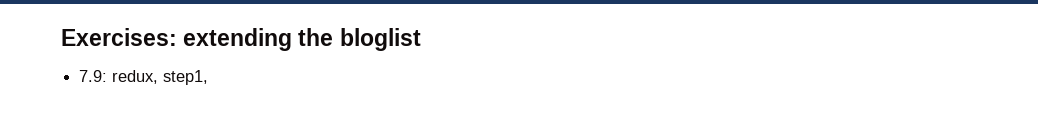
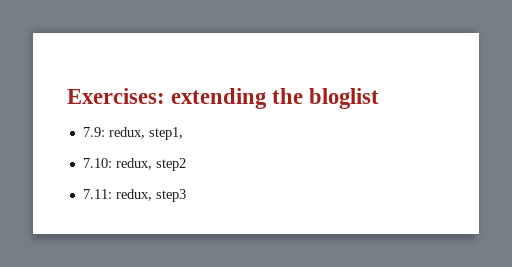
+ 7.10: redux, step2
+ 7.11: redux, step3

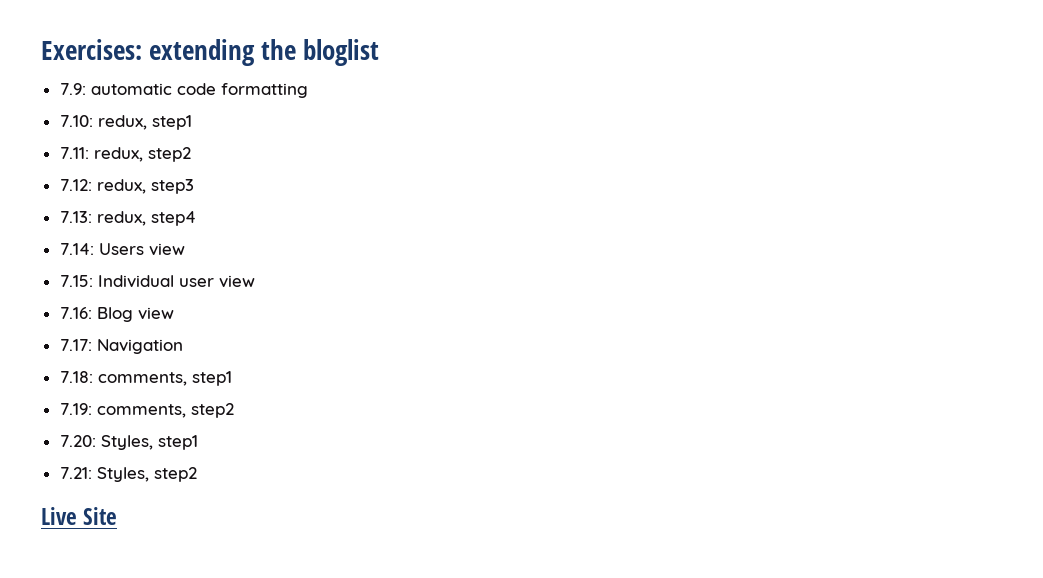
- 7.9: redux, step1,
+ 7.9: automatic code formatting
- 7.10: redux, step2
+ 7.10: redux, step1
- 7.11: redux, step3
+ 7.11: redux, step2
+ 7.12: redux, step3
+ 7.13: redux, step4
+ 7.14: Users view
+ 7.15: Individual user view
+ 7.16: Blog view
+ 7.17: Navigation
+ 7.18: comments, step1
+ 7.19: comments, step2
+ 7.20: Styles, step1
+ 7.21: Styles, step2
+ Live Site

